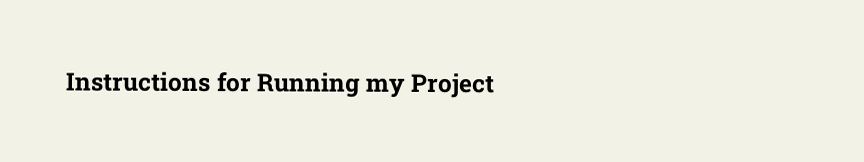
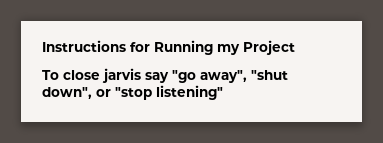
+ To close jarvis say "go away", "shut down", or "stop listening"

